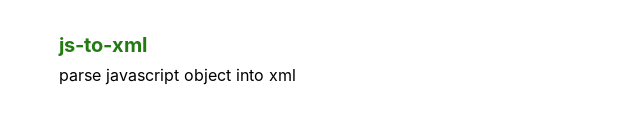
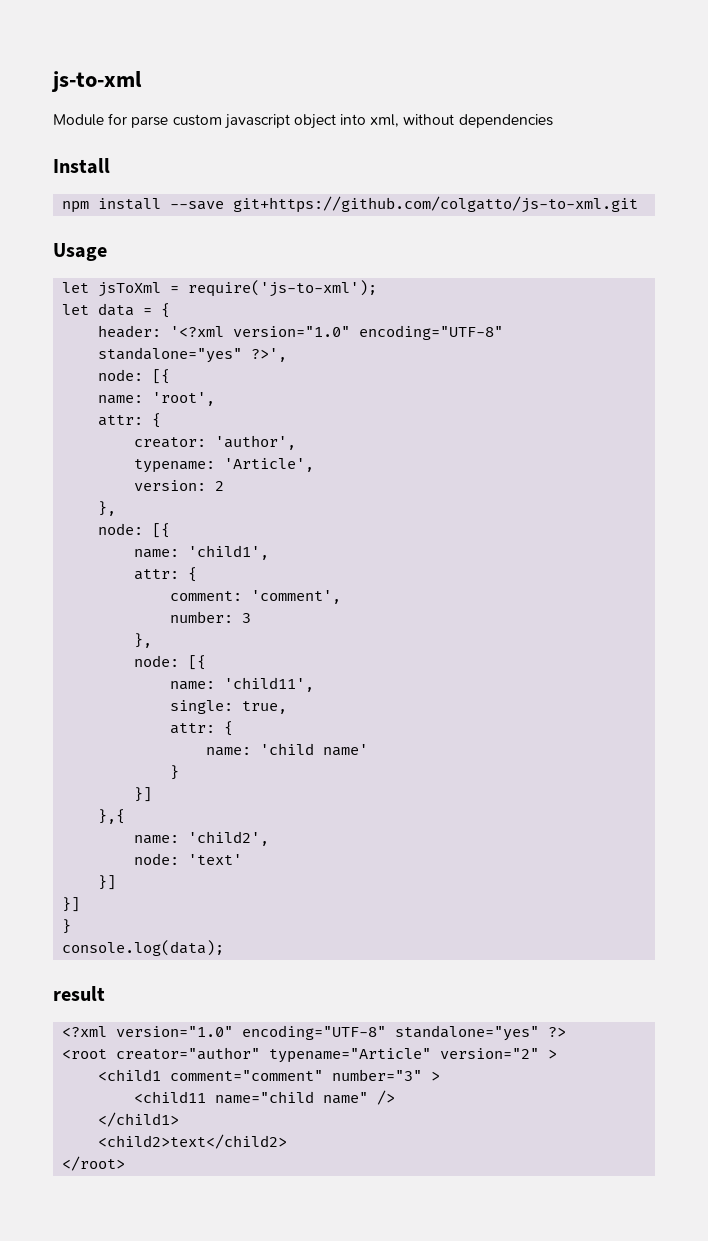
- parse javascript object into xml
+ Module for parse custom javascript object into xml, without dependencies
+ Install
+ npm install --save git+https://github.com/colgatto/js-to-xml.git
+ Usage
+ let jsToXml = require('js-to-xml');
+ let data = {
+ header: '<?xml version="1.0" encoding="UTF-8" standalone="yes" ?>',
+ node: [{
+ name: 'root',
+ attr: {
+ creator: 'author',
+ typename: 'Article',
+ version: 2
+ },
+ node: [{
+ name: 'child1',
+ attr: {
+ comment: 'comment',
+ number: 3
+ },
+ node: [{
+ name: 'child11',
+ single: true,
+ attr: {
+ name: 'child name'
+ }
+ }]
+ },{
+ name: 'child2',
+ node: 'text'
+ }]
+ }]
+ }
+ console.log(data);
+ result
+ <?xml version="1.0" encoding="UTF-8" standalone="yes" ?>
+ <root creator="author" typename="Article" version="2" >
+ <child1 comment="comment" number="3" >
+ <child11 name="child name" />
+ </child1>
+ <child2>text</child2>
+ </root>

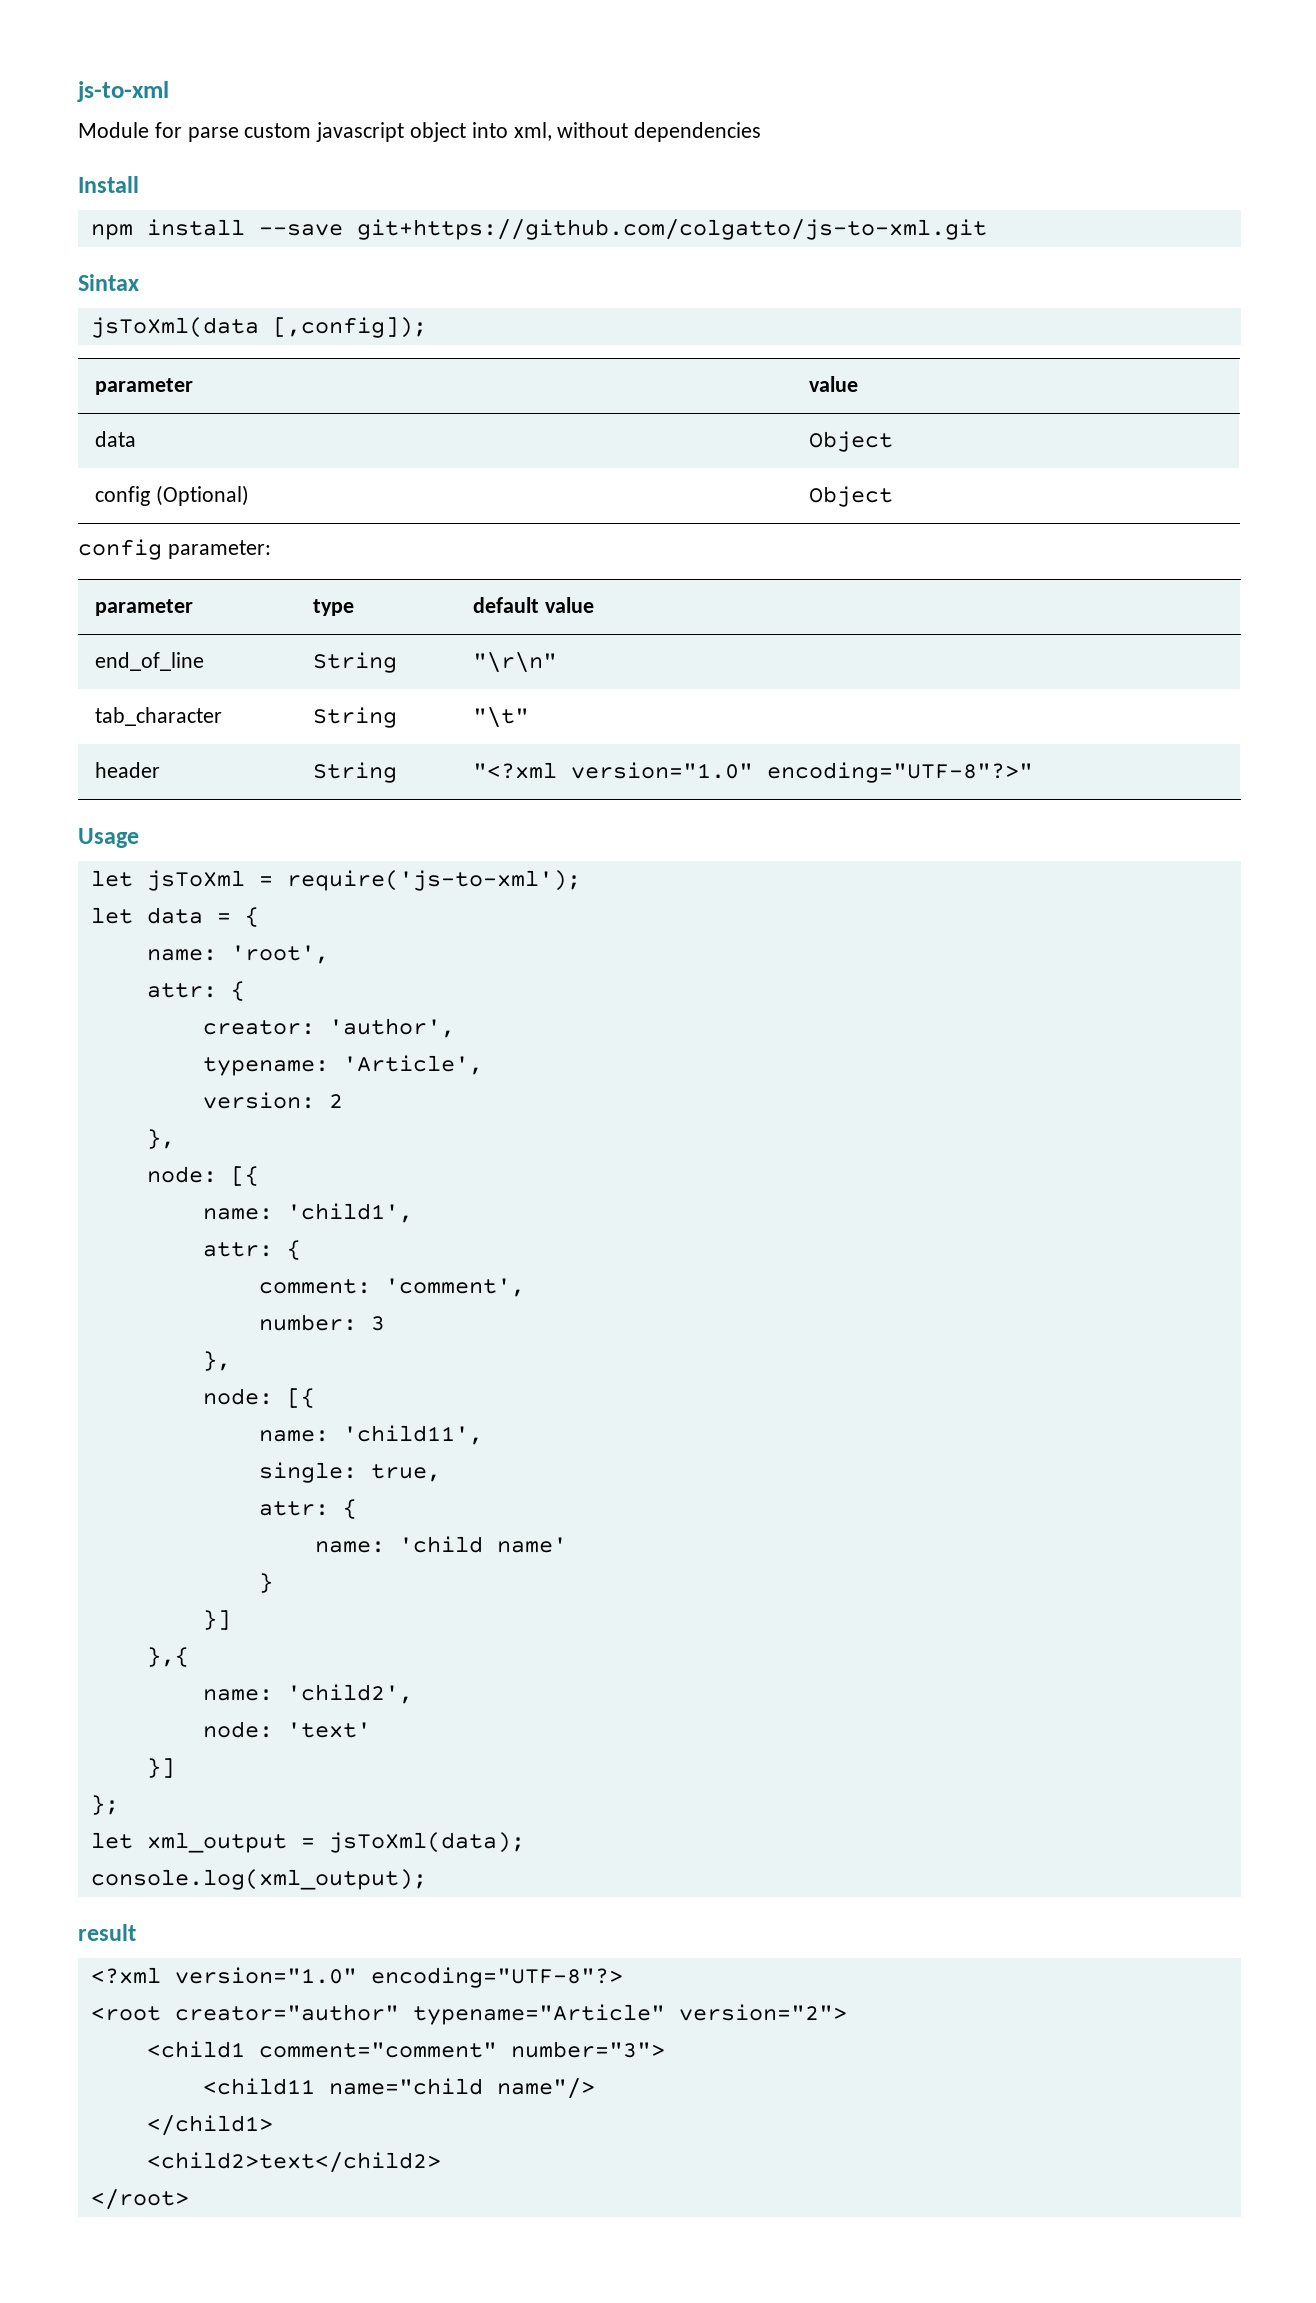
+ Sintax
+ jsToXml(data [,config]);
+ parameter | value
+ data | Object
+ config (Optional) | Object
+ config parameter:
+ parameter | type | default value
+ end_of_line | String | "\r\n"
+ tab_character | String | "\t"
+ header | String | "<?xml version="1.0" encoding="UTF-8"?>"
- header: '<?xml version="1.0" encoding="UTF-8" standalone="yes" ?>',
- node: [{
  node: 'text'
  }]
- }]
- }
- console.log(data);
+ };
+ let xml_output = jsToXml(data);
+ console.log(xml_output);
- <?xml version="1.0" encoding="UTF-8" standalone="yes" ?>
+ <?xml version="1.0" encoding="UTF-8"?>
- <root creator="author" typename="Article" version="2" >
+ <root creator="author" typename="Article" version="2">
- <child1 comment="comment" number="3" >
+ <child1 comment="comment" number="3">
- <child11 name="child name" />
+ <child11 name="child name"/>

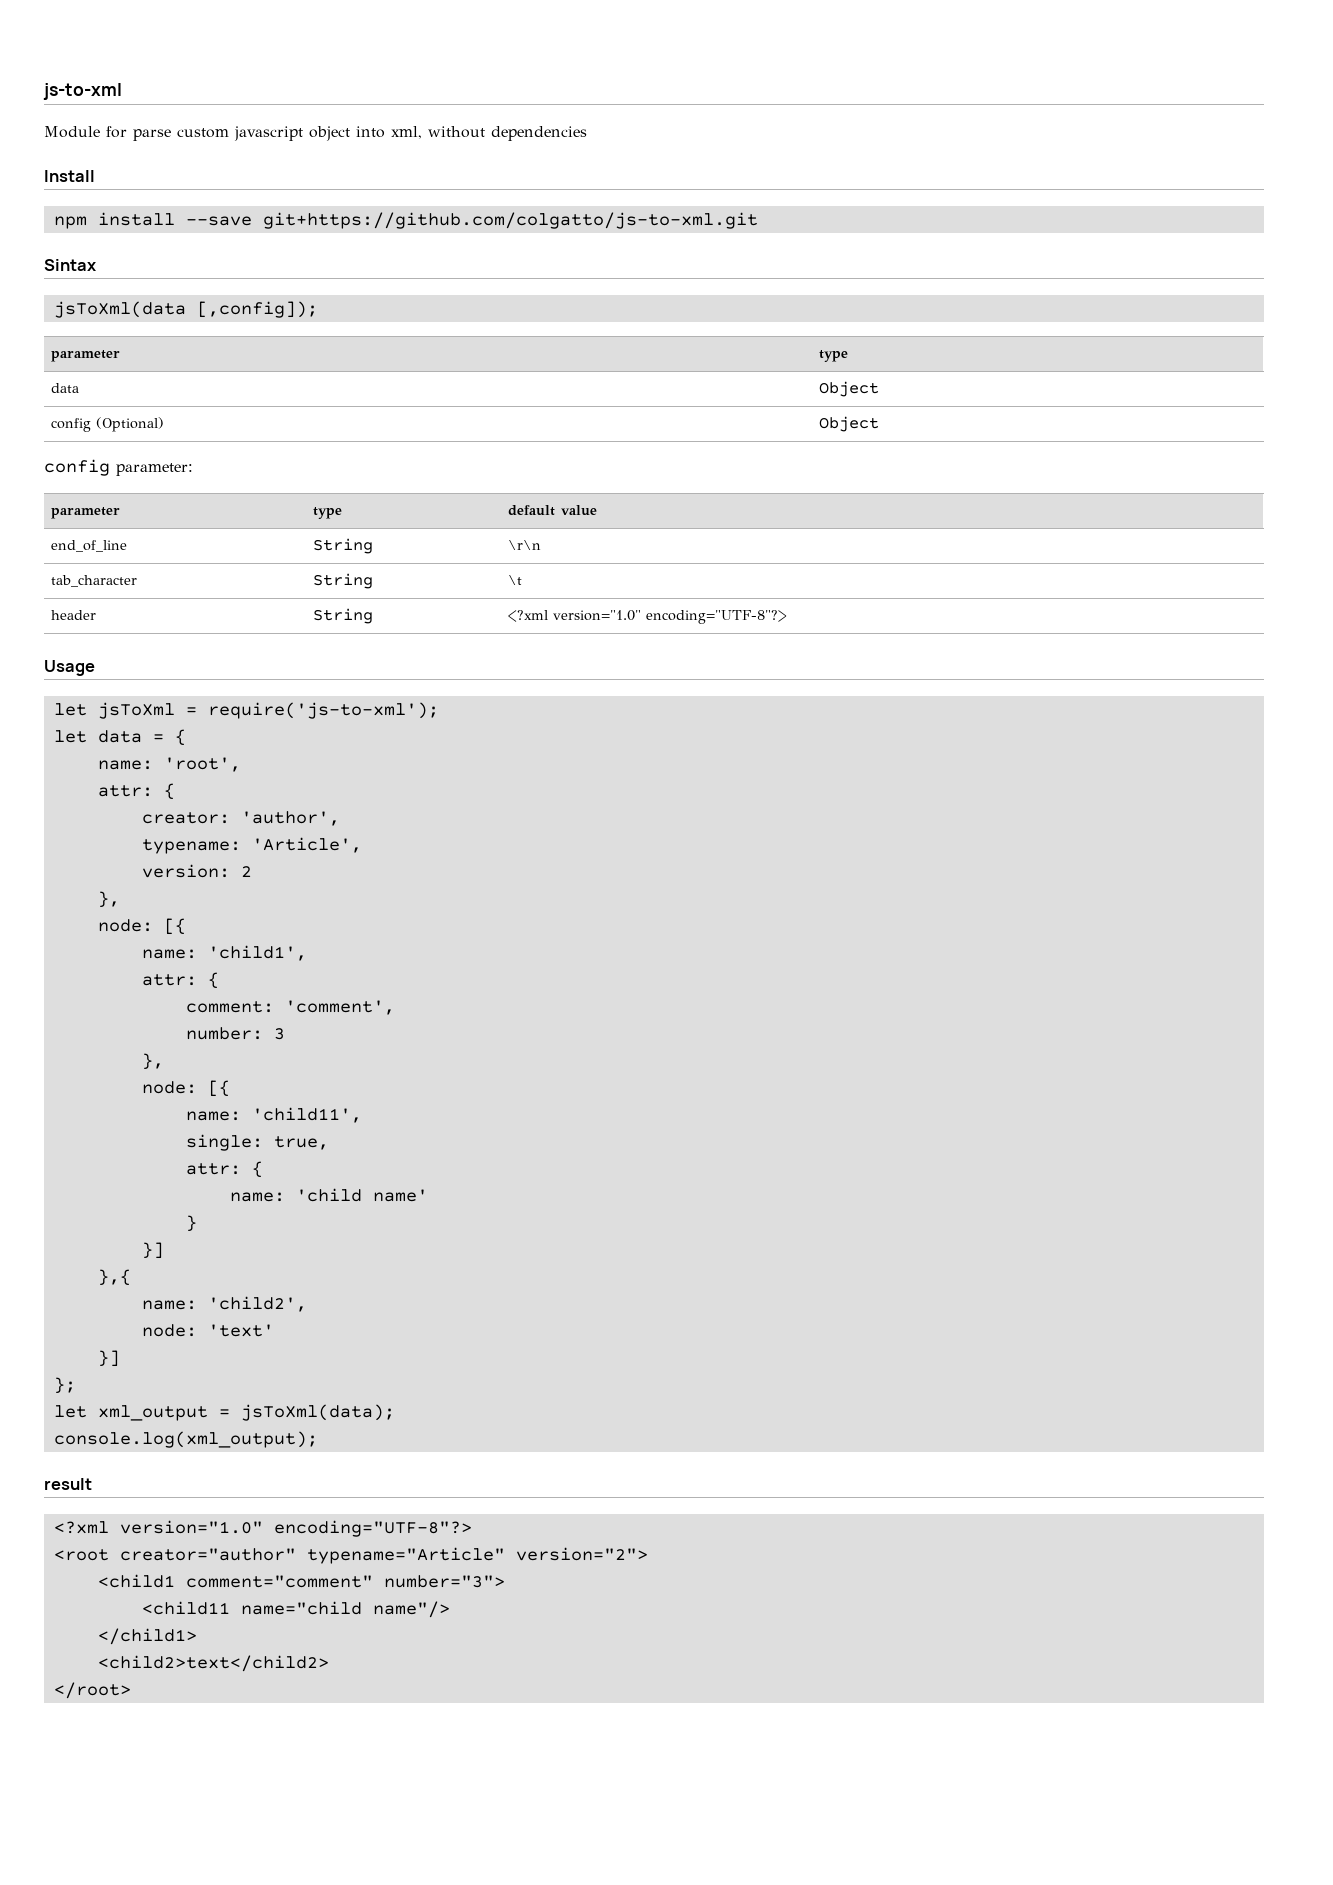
  jsToXml(data [,config]);
- parameter | value
+ parameter | type
- end_of_line | String | "\r\n"
+ end_of_line | String | \r\n
- tab_character | String | "\t"
+ tab_character | String | \t
- header | String | "<?xml version="1.0" encoding="UTF-8"?>"
+ header | String | <?xml version="1.0" encoding="UTF-8"?>

